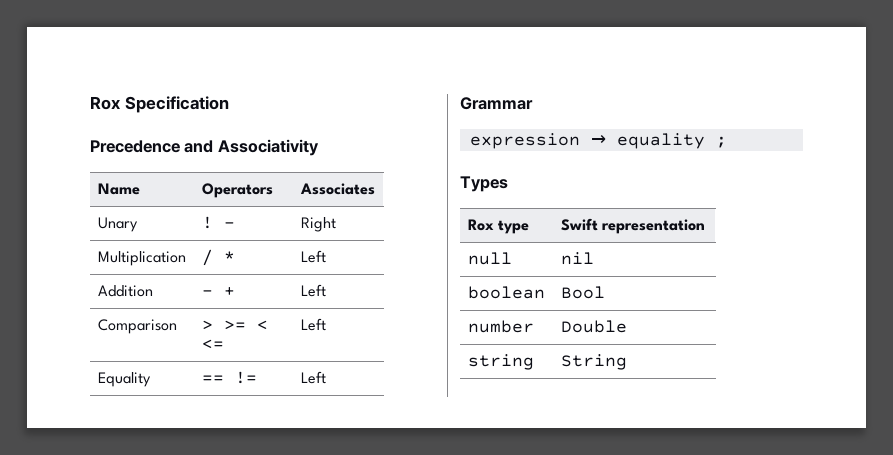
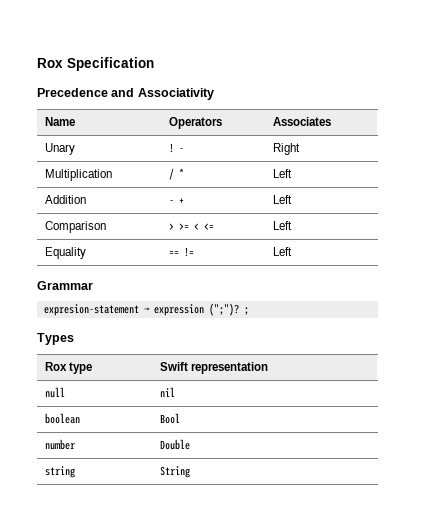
- expression → equality ;
+ expresion-statement → expression (";")? ;

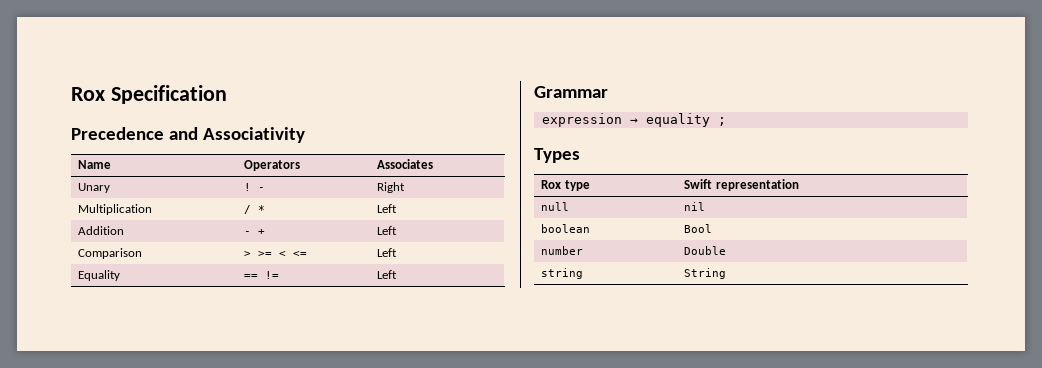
- expresion-statement → expression (";")? ;
+ expression → equality ;

